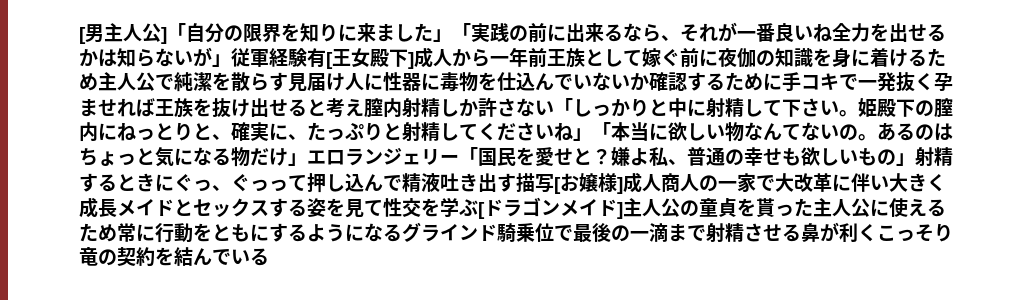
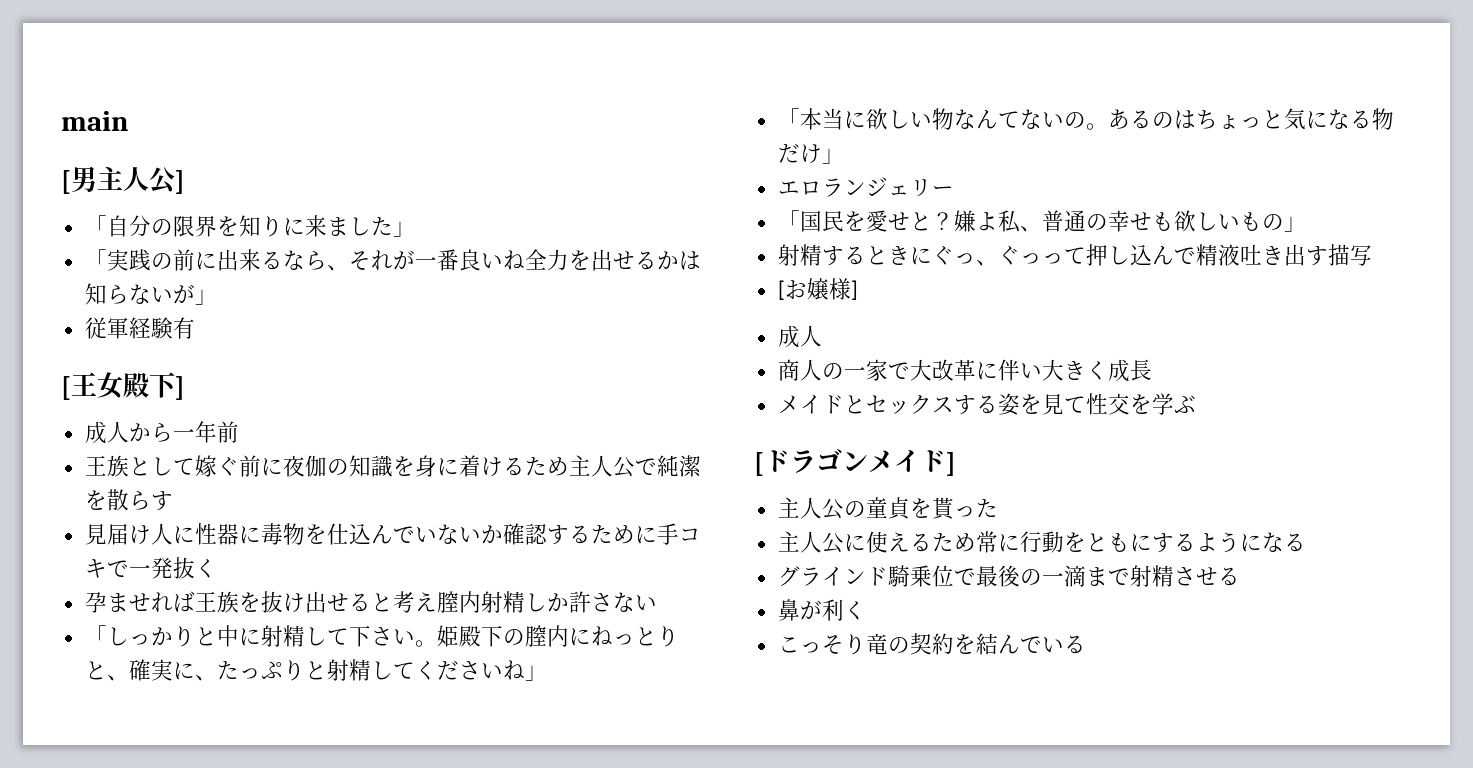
+ main
- [男主人公]「自分の限界を知りに来ました」「実践の前に出来るなら、それが一番良いね全力を出せるかは知らないが」従軍経験有[王女殿下]成人から一年前王族として嫁ぐ前に夜伽の知識を身に着けるため主人公で純潔を散らす見届け人に性器に毒物を仕込んでいないか確認するために手コキで一発抜く孕ませれば王族を抜け出せると考え膣内射精しか許さない「しっかりと中に射精して下さい。
+ [男主人公]
+ 「自分の限界を知りに来ました」
+ 「実践の前に出来るなら、それが一番良いね全力を出せるかは知らないが」
+ 従軍経験有
+ [王女殿下]
+ 成人から一年前
+ 王族として嫁ぐ前に夜伽の知識を身に着けるため主人公で純潔を散らす
+ 見届け人に性器に毒物を仕込んでいないか確認するために手コキで一発抜く
+ 孕ませれば王族を抜け出せると考え膣内射精しか許さない
+ 「しっかりと中に射精して下さい。
- 姫殿下の膣内にねっとりと、確実に、たっぷりと射精してくださいね」「本当に欲しい物なんてないの。
+ 姫殿下の膣内にねっとりと、確実に、たっぷりと射精してくださいね」
+ 「本当に欲しい物なんてないの。
- あるのはちょっと気になる物だけ」エロランジェリー「国民を愛せと？
+ あるのはちょっと気になる物だけ」
+ エロランジェリー
+ 「国民を愛せと？
- 嫌よ私、普通の幸せも欲しいもの」射精するときにぐっ、ぐっって押し込んで精液吐き出す描写[お嬢様]成人商人の一家で大改革に伴い大きく成長メイドとセックスする姿を見て性交を学ぶ[ドラゴンメイド]主人公の童貞を貰った主人公に使えるため常に行動をともにするようになるグラインド騎乗位で最後の一滴まで射精させる鼻が利くこっそり竜の契約を結んでいる
+ 嫌よ私、普通の幸せも欲しいもの」
+ 射精するときにぐっ、ぐっって押し込んで精液吐き出す描写
+ [お嬢様]
+ 成人
+ 商人の一家で大改革に伴い大きく成長
+ メイドとセックスする姿を見て性交を学ぶ
+ [ドラゴンメイド]
+ 主人公の童貞を貰った
+ 主人公に使えるため常に行動をともにするようになる
+ グラインド騎乗位で最後の一滴まで射精させる
+ 鼻が利く
+ こっそり竜の契約を結んでいる

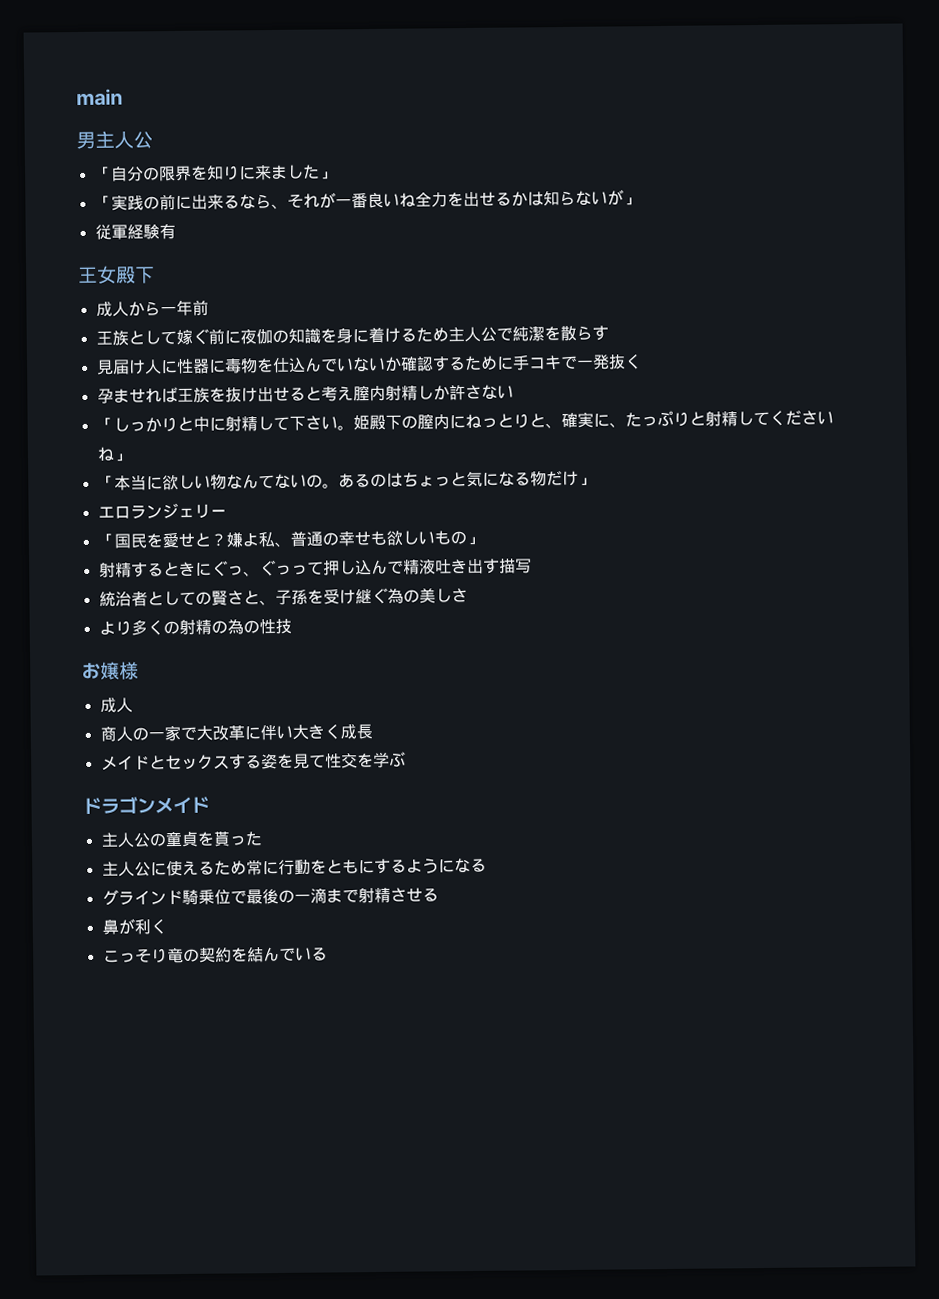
- [男主人公]
+ 男主人公
- [王女殿下]
+ 王女殿下
- [お嬢様]
+ 統治者としての賢さと、子孫を受け継ぐ為の美しさ
+ より多くの射精の為の性技
+ お嬢様
- [ドラゴンメイド]
+ ドラゴンメイド

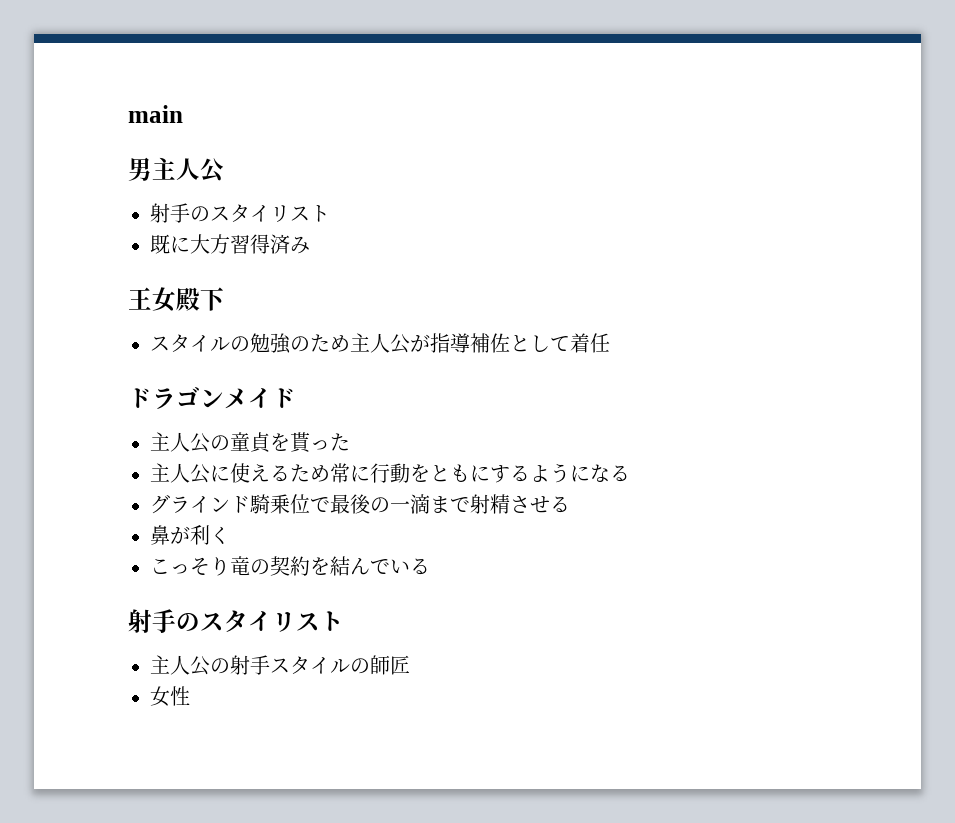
  男主人公
- 「自分の限界を知りに来ました」
- 「実践の前に出来るなら、それが一番良いね全力を出せるかは知らないが」
- 従軍経験有
+ 射手のスタイリスト
+ 既に大方習得済み
  王女殿下
- 成人から一年前
- 王族として嫁ぐ前に夜伽の知識を身に着けるため主人公で純潔を散らす
- 見届け人に性器に毒物を仕込んでいないか確認するために手コキで一発抜く
- 孕ませれば王族を抜け出せると考え膣内射精しか許さない
- 「しっかりと中に射精して下さい。姫殿下の膣内にねっとりと、確実に、たっぷりと射精してくださいね」
- 「本当に欲しい物なんてないの。あるのはちょっと気になる物だけ」
- エロランジェリー
- 「国民を愛せと？嫌よ私、普通の幸せも欲しいもの」
- 射精するときにぐっ、ぐっって押し込んで精液吐き出す描写
- 統治者としての賢さと、子孫を受け継ぐ為の美しさ
- より多くの射精の為の性技
- お嬢様
- 成人
- 商人の一家で大改革に伴い大きく成長
- メイドとセックスする姿を見て性交を学ぶ
+ スタイルの勉強のため主人公が指導補佐として着任
  こっそり竜の契約を結んでいる
+ 射手のスタイリスト
+ 主人公の射手スタイルの師匠
+ 女性

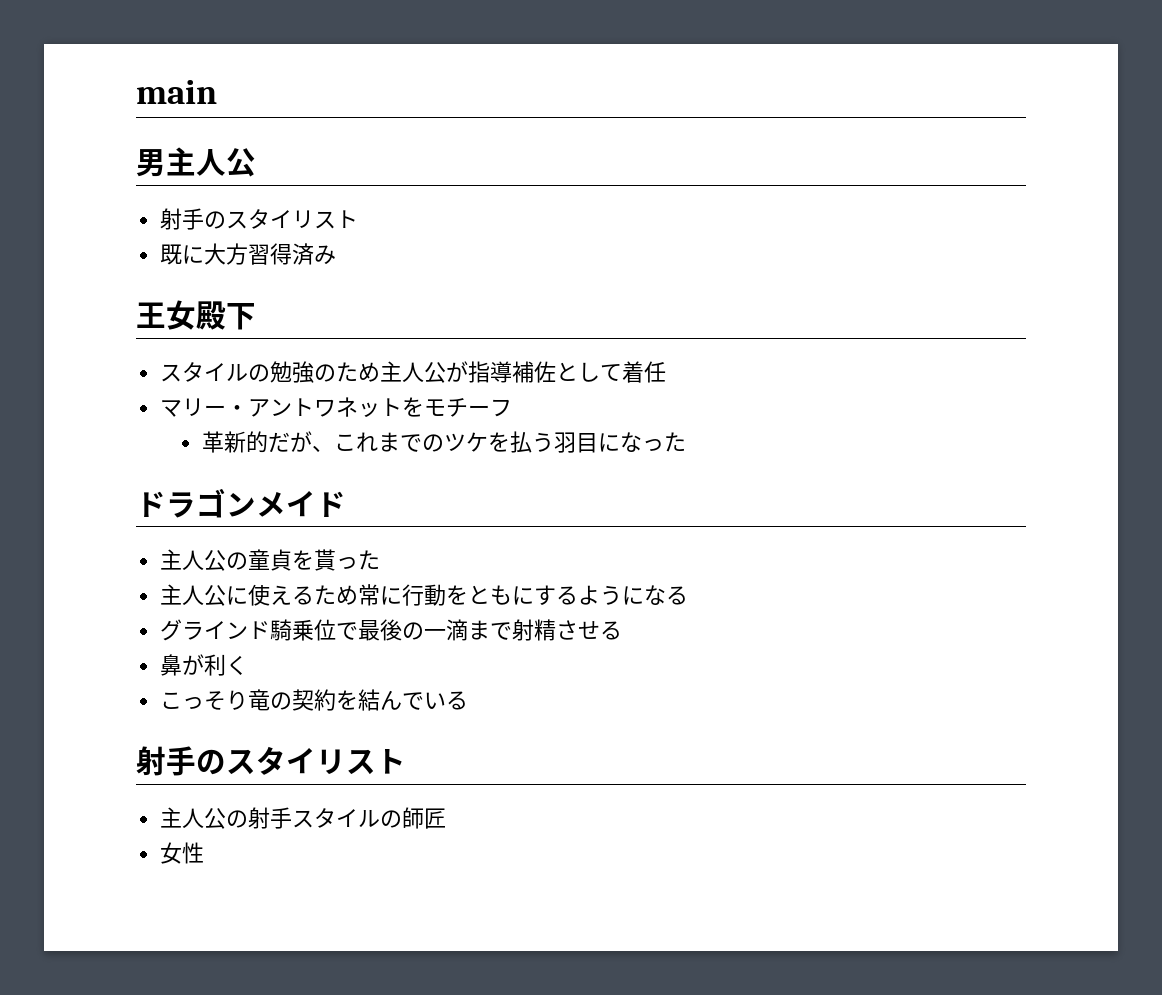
+ マリー・アントワネットをモチーフ
+ 革新的だが、これまでのツケを払う羽目になった

